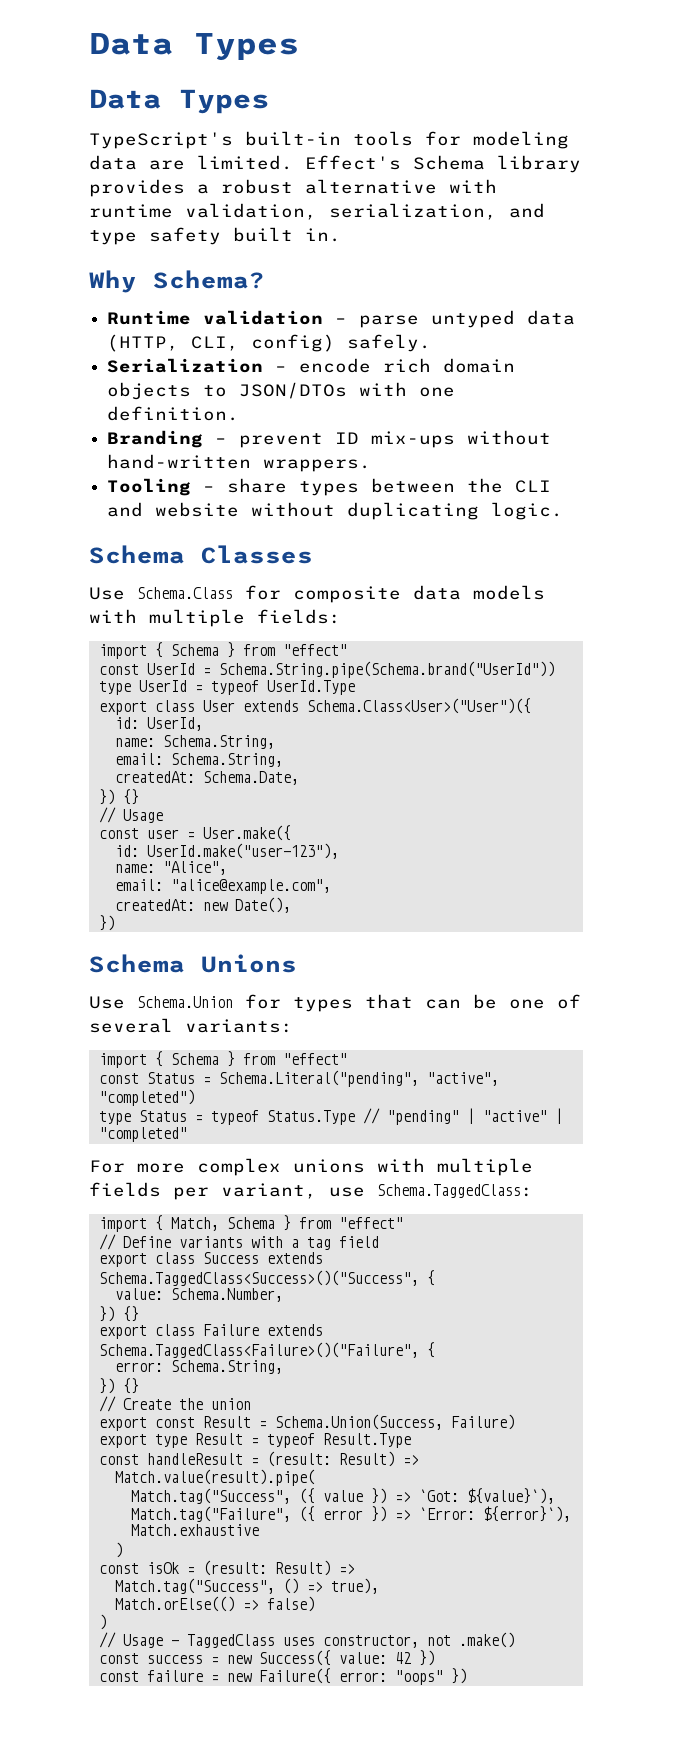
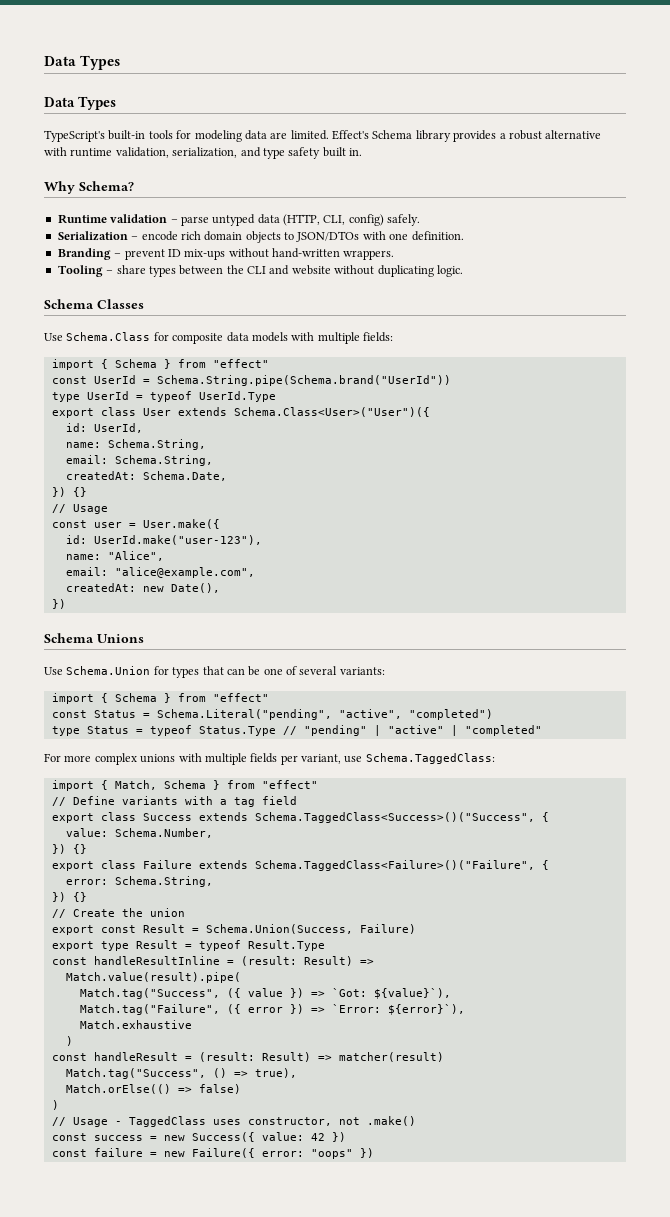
- const handleResult = (result: Result) =>
+ const handleResultInline = (result: Result) =>
- const isOk = (result: Result) =>
+ const handleResult = (result: Result) => matcher(result)

